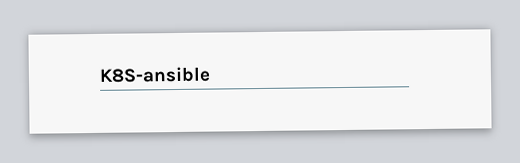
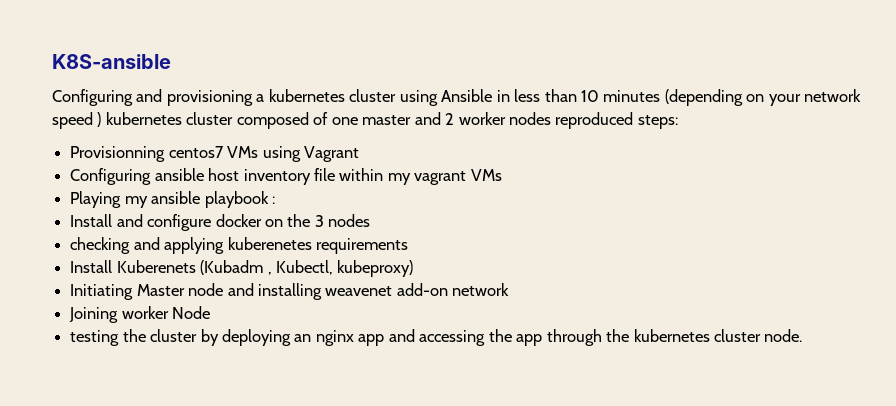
+ Configuring and provisioning a kubernetes cluster using Ansible in less than 10 minutes (depending on your network speed ) kubernetes cluster composed of one master and 2 worker nodes reproduced steps:
+ Provisionning centos7 VMs using Vagrant
+ Configuring ansible host inventory file within my vagrant VMs
+ Playing my ansible playbook :
+ Install and configure docker on the 3 nodes
+ checking and applying kuberenetes requirements
+ Install Kuberenets (Kubadm , Kubectl, kubeproxy)
+ Initiating Master node and installing weavenet add-on network
+ Joining worker Node
+ testing the cluster by deploying an nginx app and accessing the app through the kubernetes cluster node.

